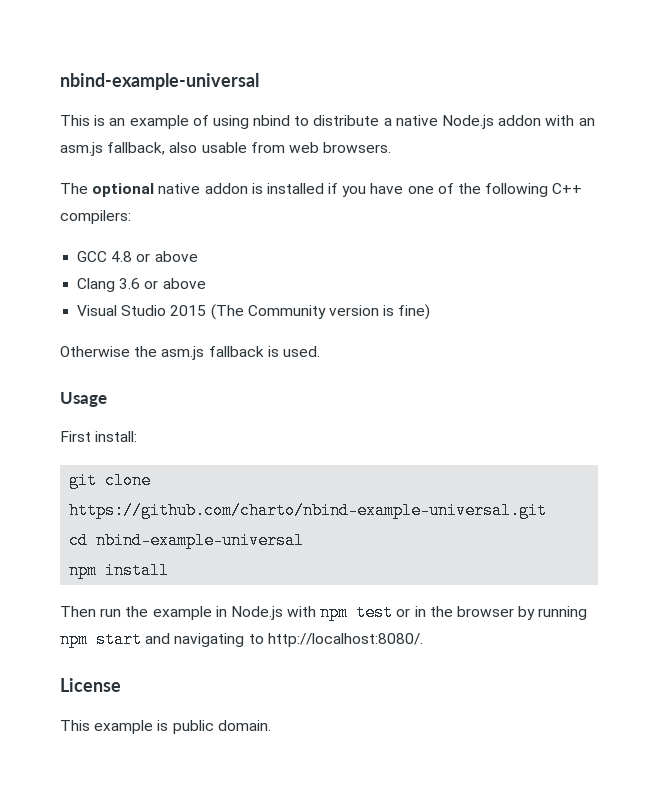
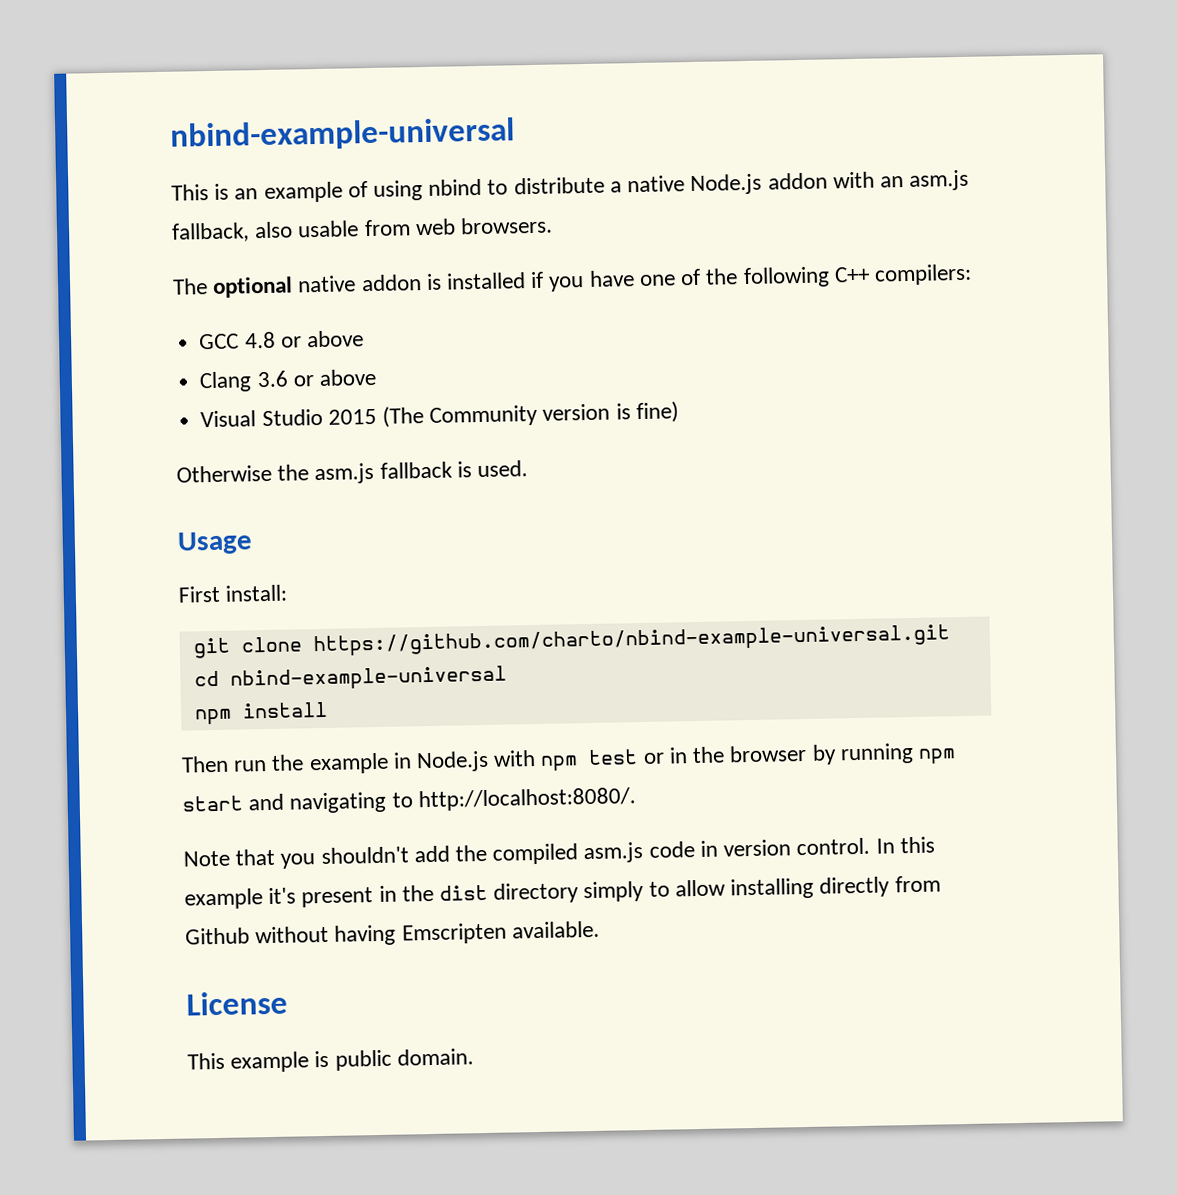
+ Note that you shouldn't add the compiled asm.js code in version control. In this example it's present in the dist directory simply to allow installing directly from Github without having Emscripten available.

